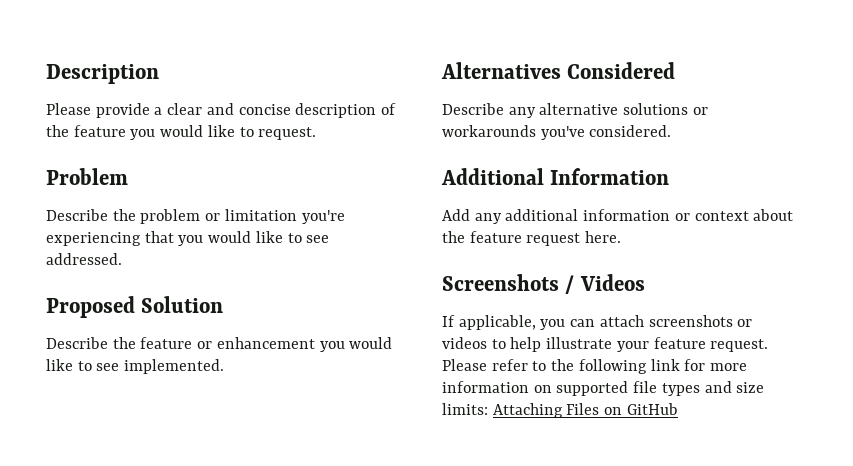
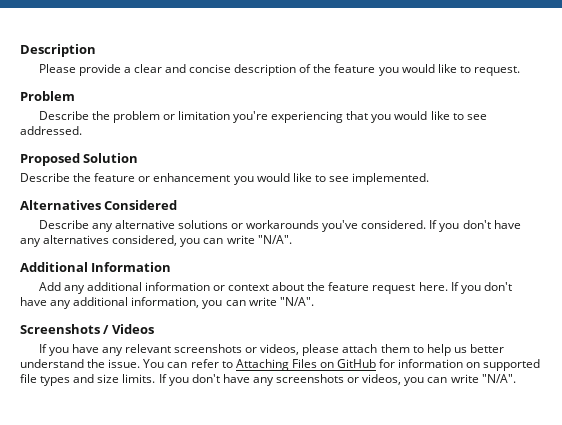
+ If you don't have any alternatives considered, you can write "N/A".
- Add any additional information or context about the feature request here.
+ Add any additional information or context about the feature request here. If you don't have any additional information, you can write "N/A".
  Screenshots / Videos
- If applicable, you can attach screenshots or videos to help illustrate your feature request. Please refer to the following link for more information on supported file types and size limits: Attaching Files on GitHub
+ If you have any relevant screenshots or videos, please attach them to help us better understand the issue. You can refer to Attaching Files on GitHub for information on supported file types and size limits. If you don't have any screenshots or videos, you can write "N/A".

